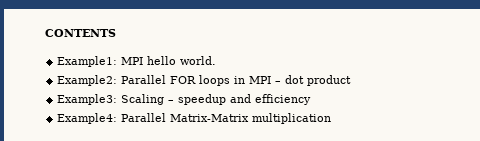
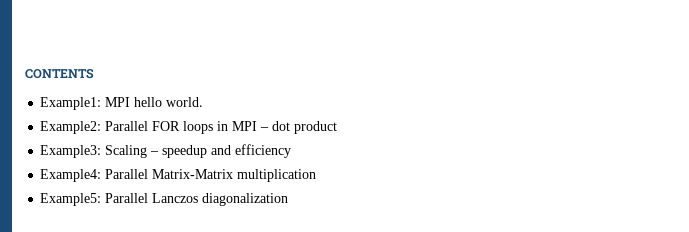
+ Example5: Parallel Lanczos diagonalization

